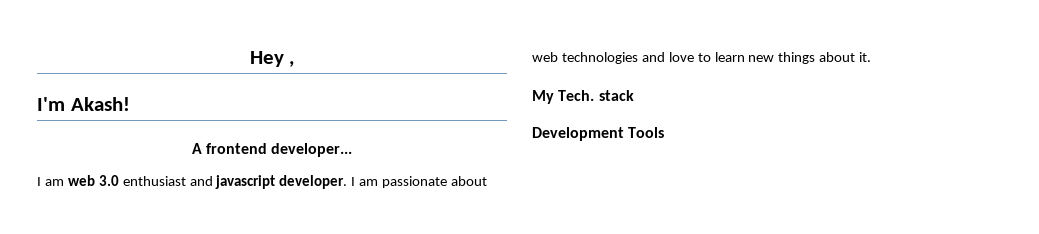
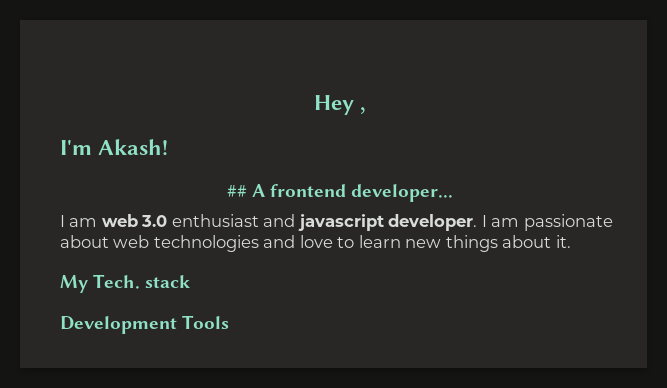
- A frontend developer...
+ ## A frontend developer...

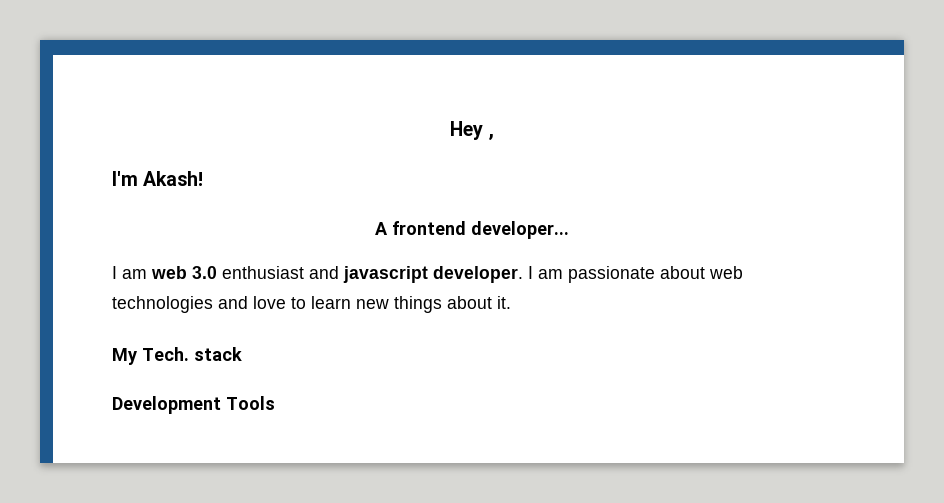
- ## A frontend developer...
+ A frontend developer...

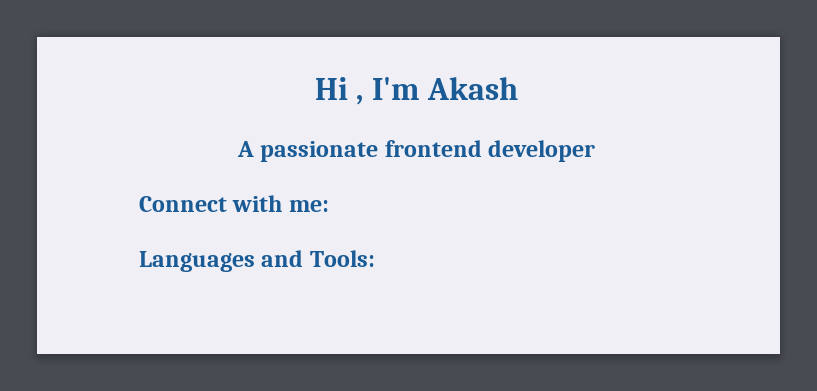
- Hey ,
- I'm Akash!
+ Hi , I'm Akash
- A frontend developer...
- I am web 3.0 enthusiast and javascript developer. I am passionate about web technologies and love to learn new things about it.
- My Tech. stack
- Development Tools
+ A passionate frontend developer
+ Connect with me:
+ Languages and Tools:

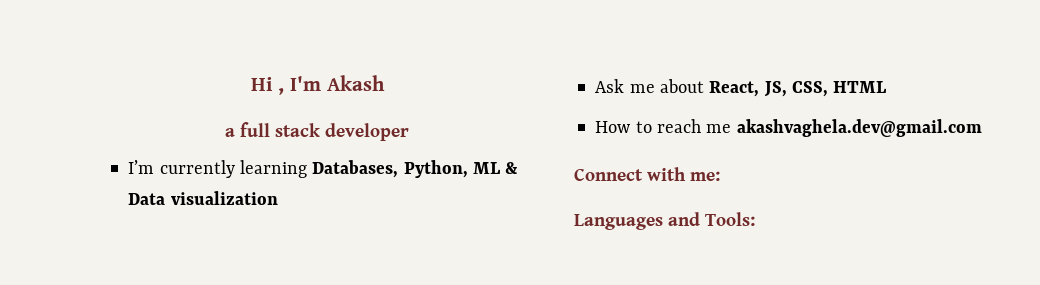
- A passionate frontend developer
+ a full stack developer
+ I’m currently learning Databases, Python, ML & Data visualization
+ Ask me about React, JS, CSS, HTML
+ How to reach me akashvaghela.dev@gmail.com

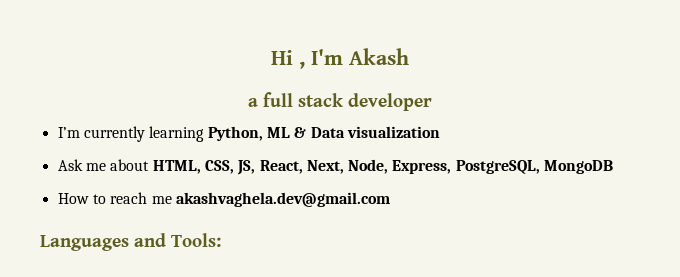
- I’m currently learning Databases, Python, ML & Data visualization
+ I’m currently learning Python, ML & Data visualization
- Ask me about React, JS, CSS, HTML
+ Ask me about HTML, CSS, JS, React, Next, Node, Express, PostgreSQL, MongoDB
- Connect with me:

